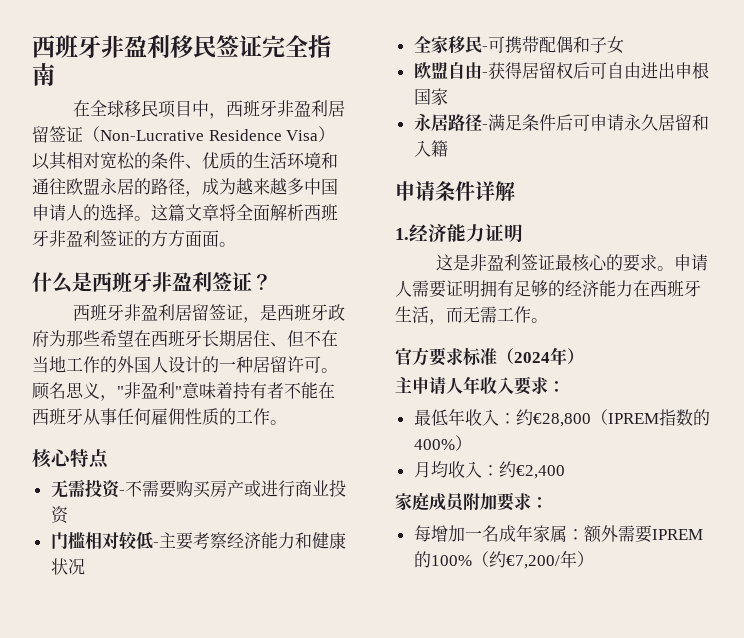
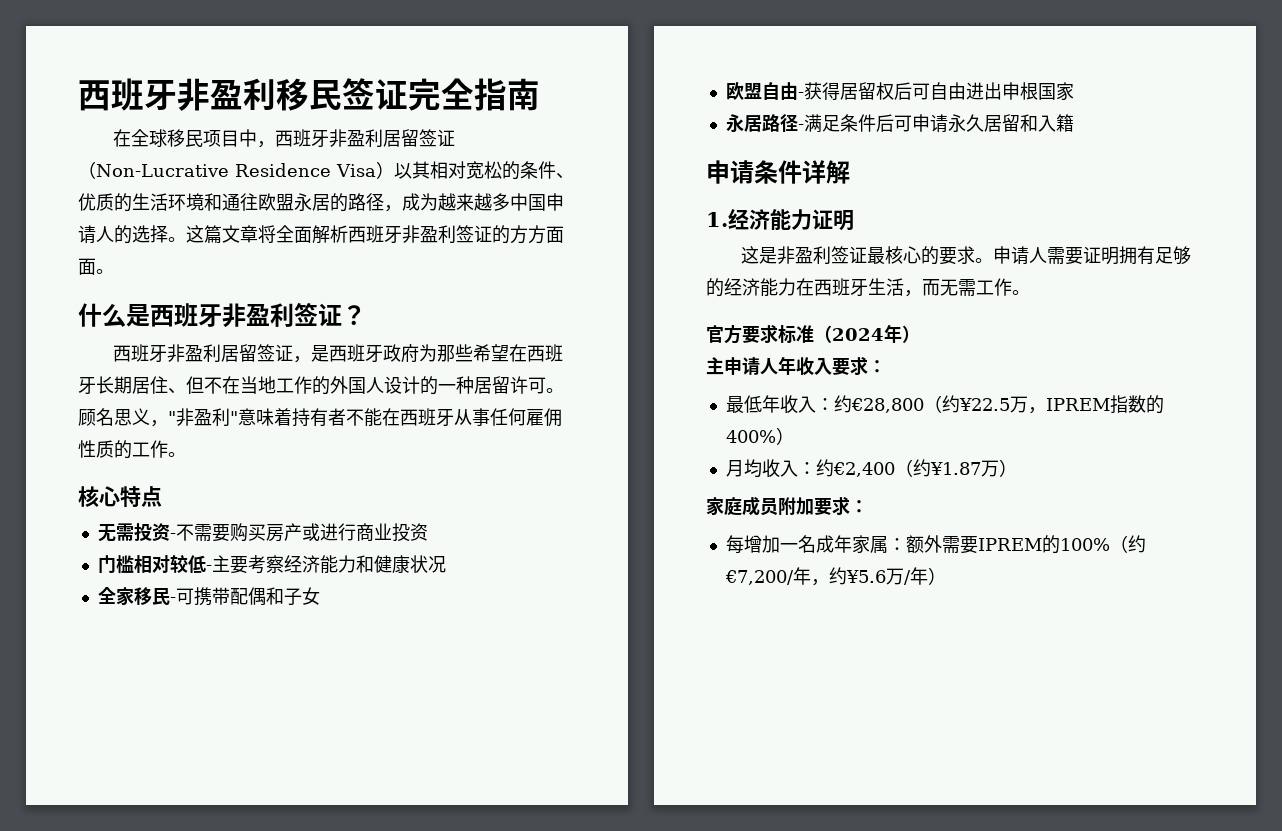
- 最低年收入：约€28,800（IPREM指数的400%）
+ 最低年收入：约€28,800（约¥22.5万，IPREM指数的400%）
- 月均收入：约€2,400
+ 月均收入：约€2,400（约¥1.87万）
- 每增加一名成年家属：额外需要IPREM的100%（约€7,200/年）
+ 每增加一名成年家属：额外需要IPREM的100%（约€7,200/年，约¥5.6万/年）

